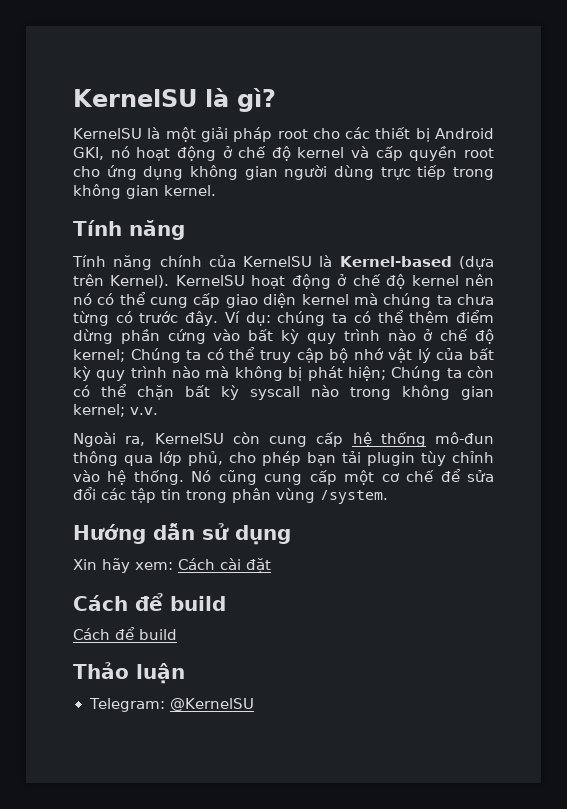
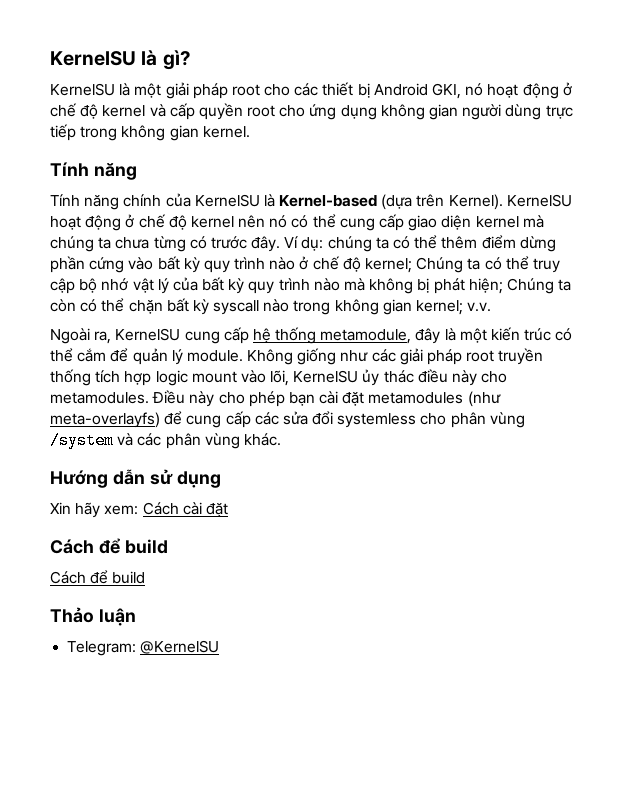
- Ngoài ra, KernelSU còn cung cấp hệ thống mô-đun thông qua lớp phủ, cho phép bạn tải plugin tùy chỉnh vào hệ thống. Nó cũng cung cấp một cơ chế để sửa đổi các tập tin trong phân vùng /system.
+ Ngoài ra, KernelSU cung cấp hệ thống metamodule, đây là một kiến trúc có thể cắm để quản lý module. Không giống như các giải pháp root truyền thống tích hợp logic mount vào lõi, KernelSU ủy thác điều này cho metamodules. Điều này cho phép bạn cài đặt metamodules (như meta-overlayfs) để cung cấp các sửa đổi systemless cho phân vùng /system và các phân vùng khác.

